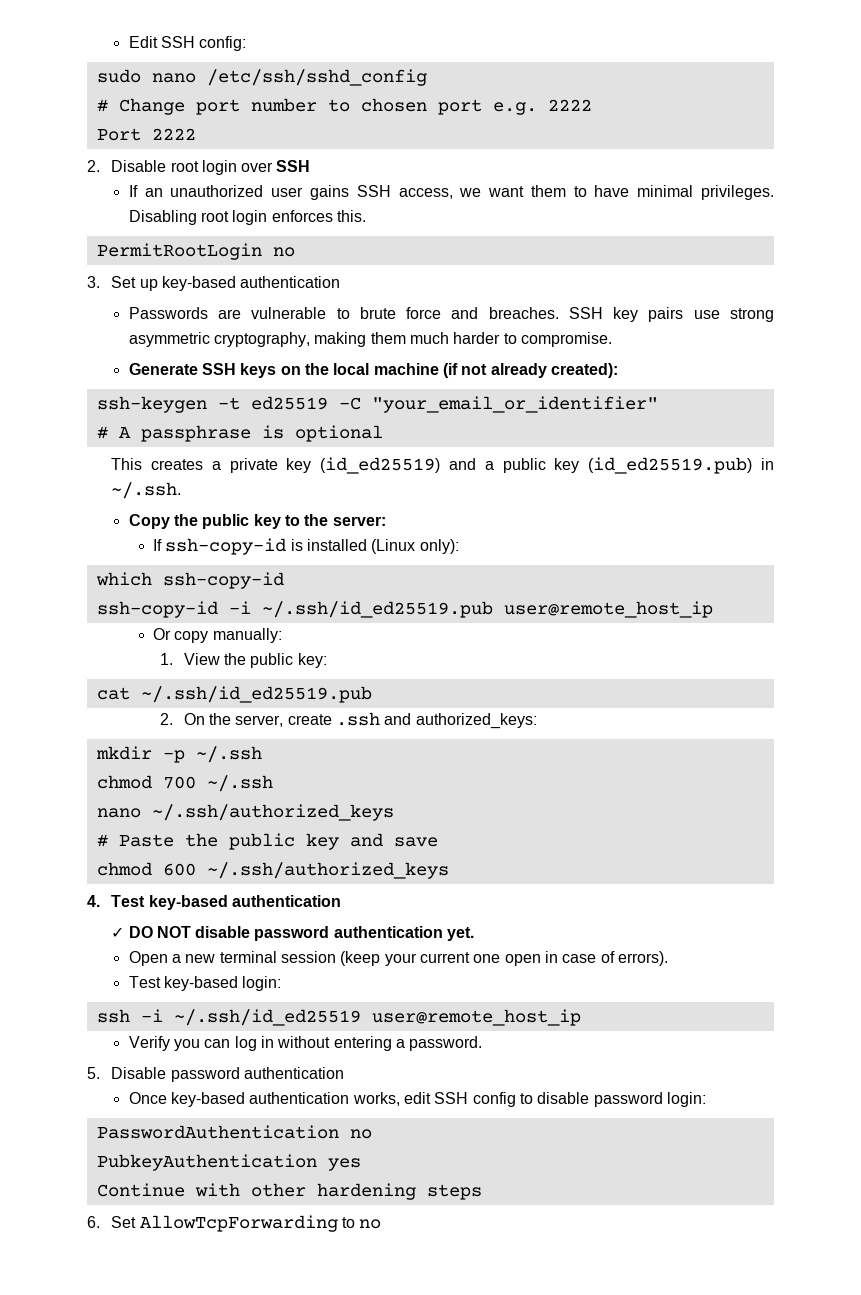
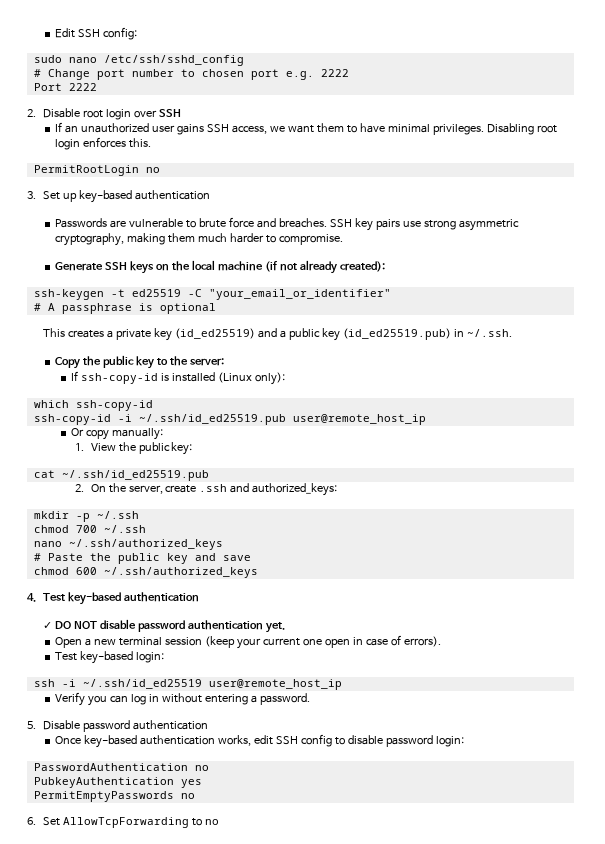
- Continue with other hardening steps
+ PermitEmptyPasswords no

